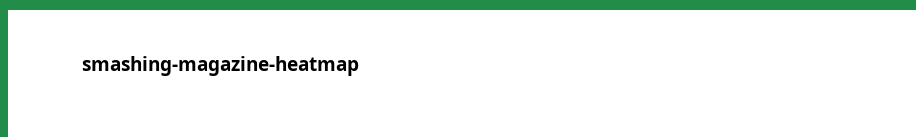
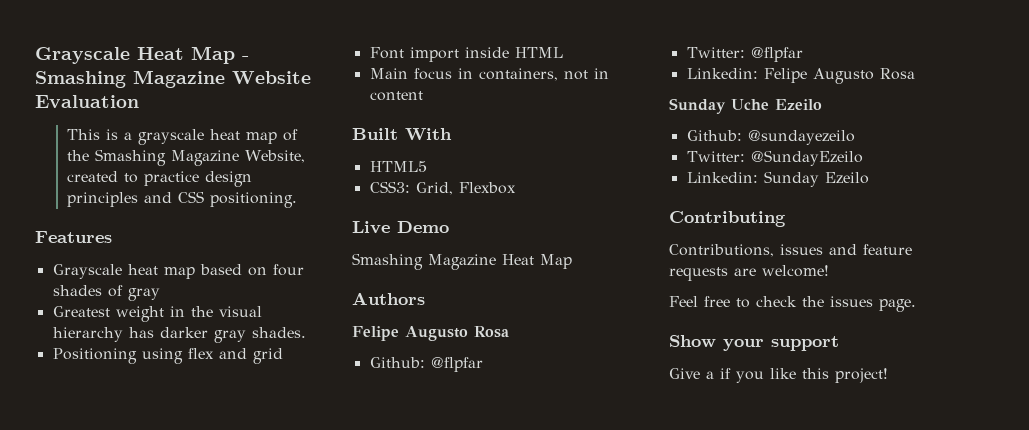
- smashing-magazine-heatmap
+ Grayscale Heat Map - Smashing Magazine Website Evaluation
+ This is a grayscale heat map of the Smashing Magazine Website, created to practice design principles and CSS positioning.
+ Features
+ Grayscale heat map based on four shades of gray
+ Greatest weight in the visual hierarchy has darker gray shades.
+ Positioning using flex and grid
+ Font import inside HTML
+ Main focus in containers, not in content
+ Built With
+ HTML5
+ CSS3: Grid, Flexbox
+ Live Demo
+ Smashing Magazine Heat Map
+ Authors
+ Felipe Augusto Rosa
+ Github: @flpfar
+ Twitter: @flpfar
+ Linkedin: Felipe Augusto Rosa
+ Sunday Uche Ezeilo
+ Github: @sundayezeilo
+ Twitter: @SundayEzeilo
+ Linkedin: Sunday Ezeilo
+ Contributing
+ Contributions, issues and feature requests are welcome!
+ Feel free to check the issues page.
+ Show your support
+ Give a if you like this project!

